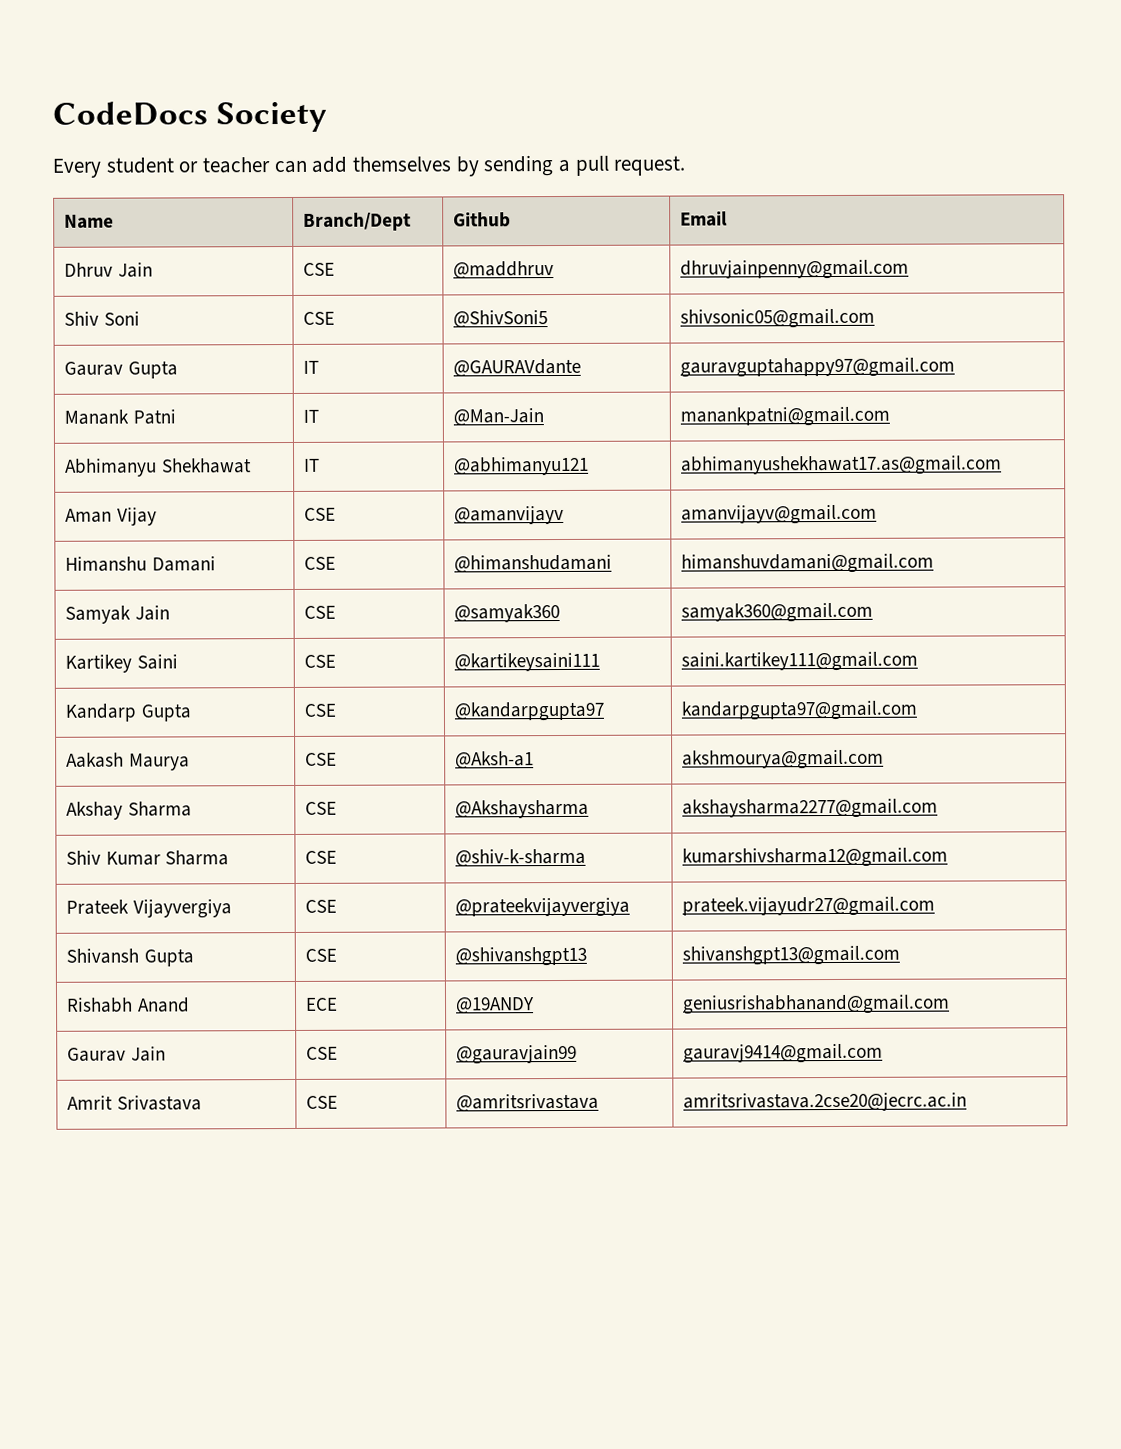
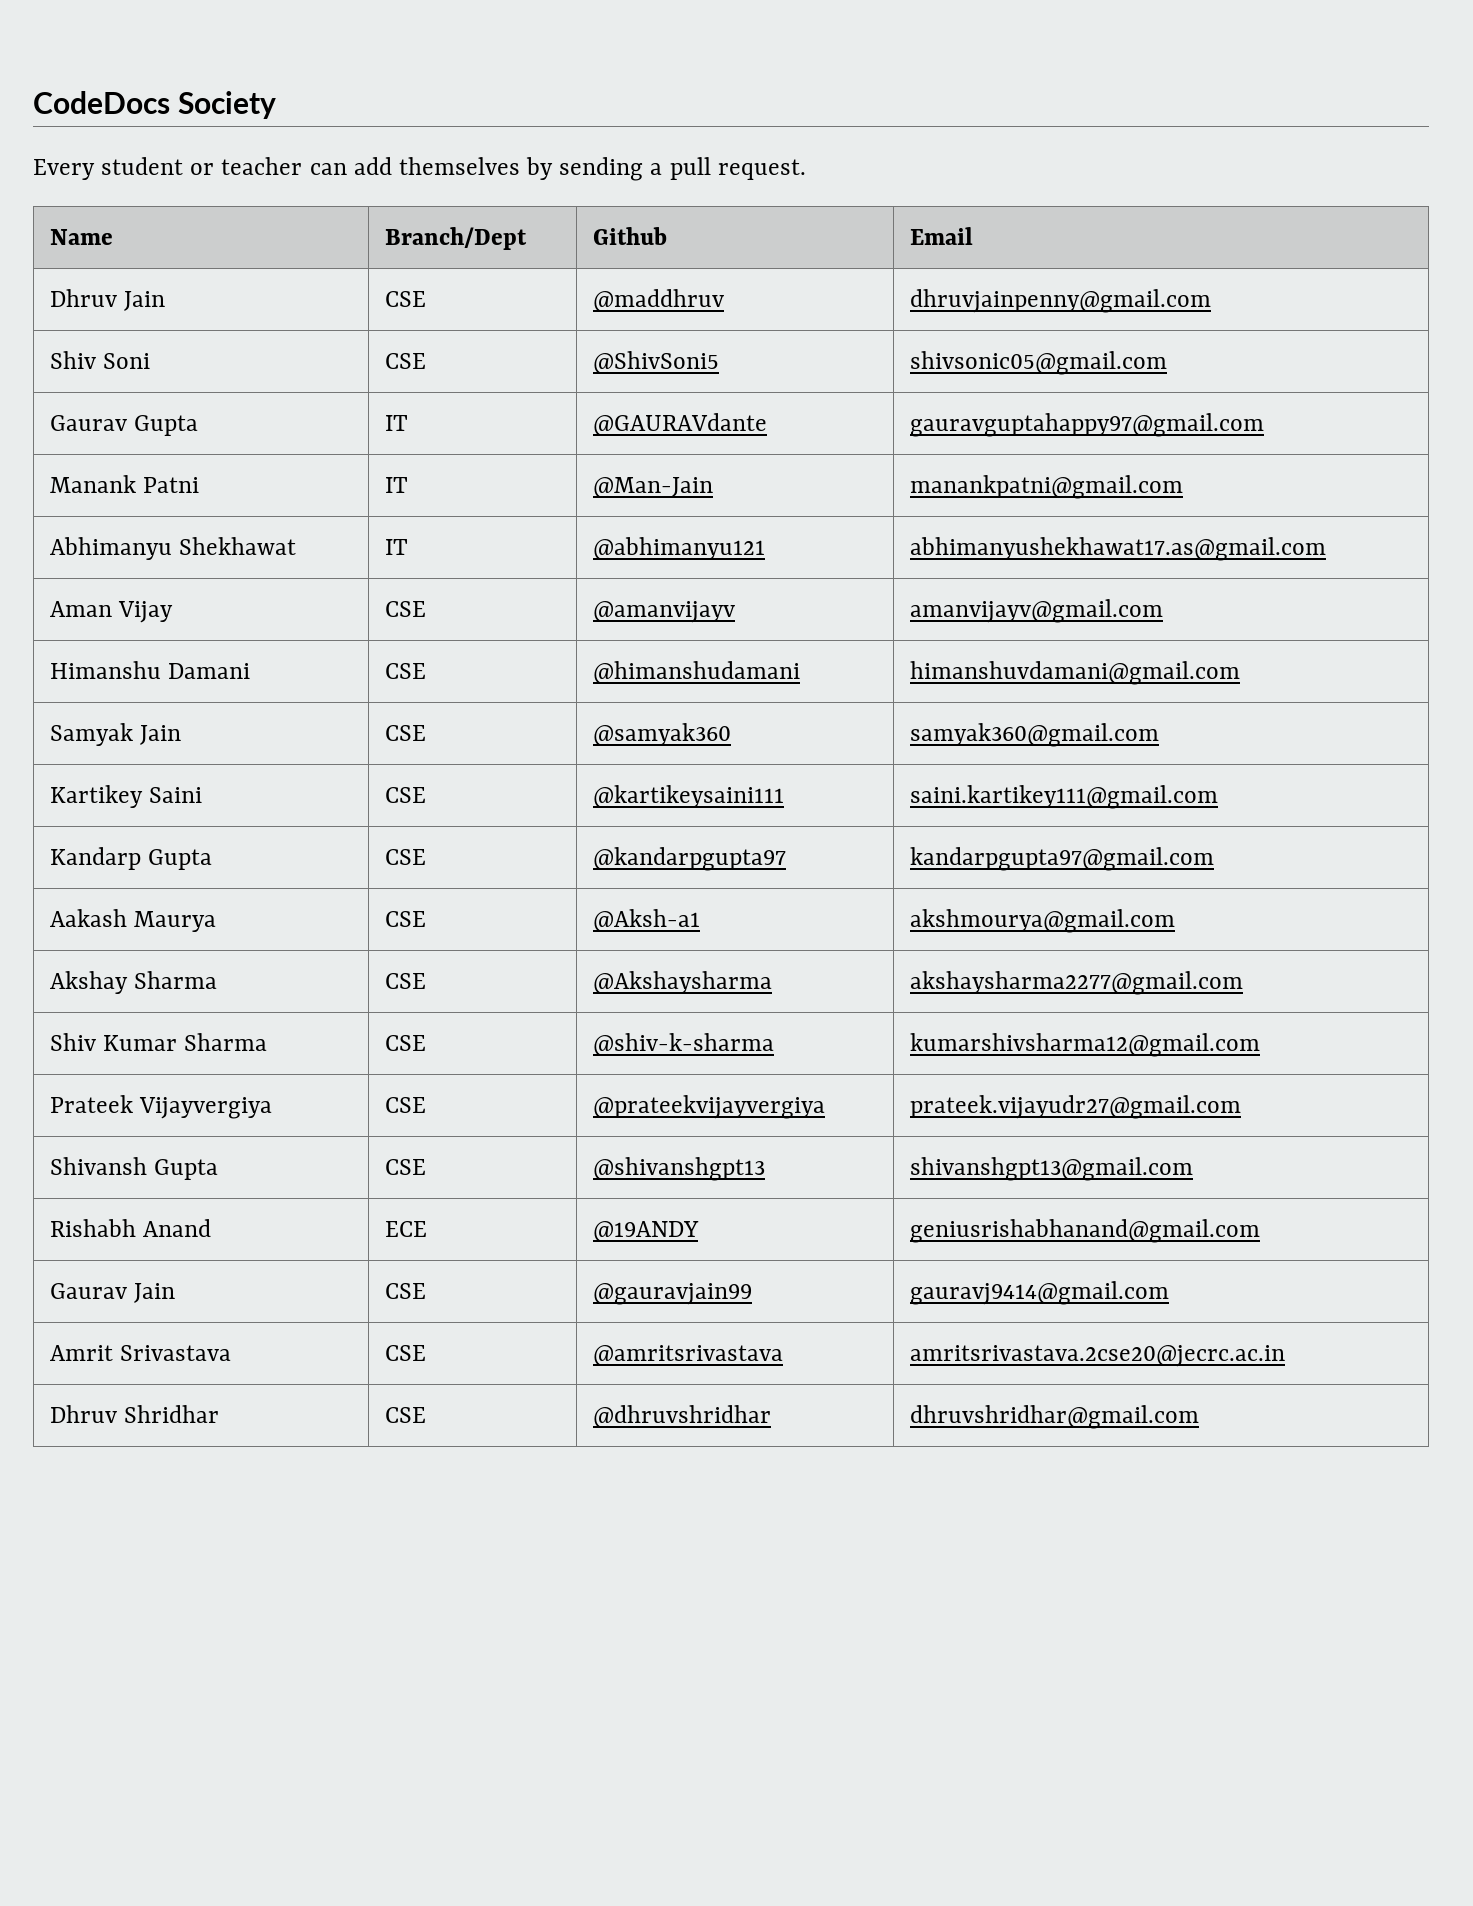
+ Dhruv Shridhar | CSE | @dhruvshridhar | dhruvshridhar@gmail.com

